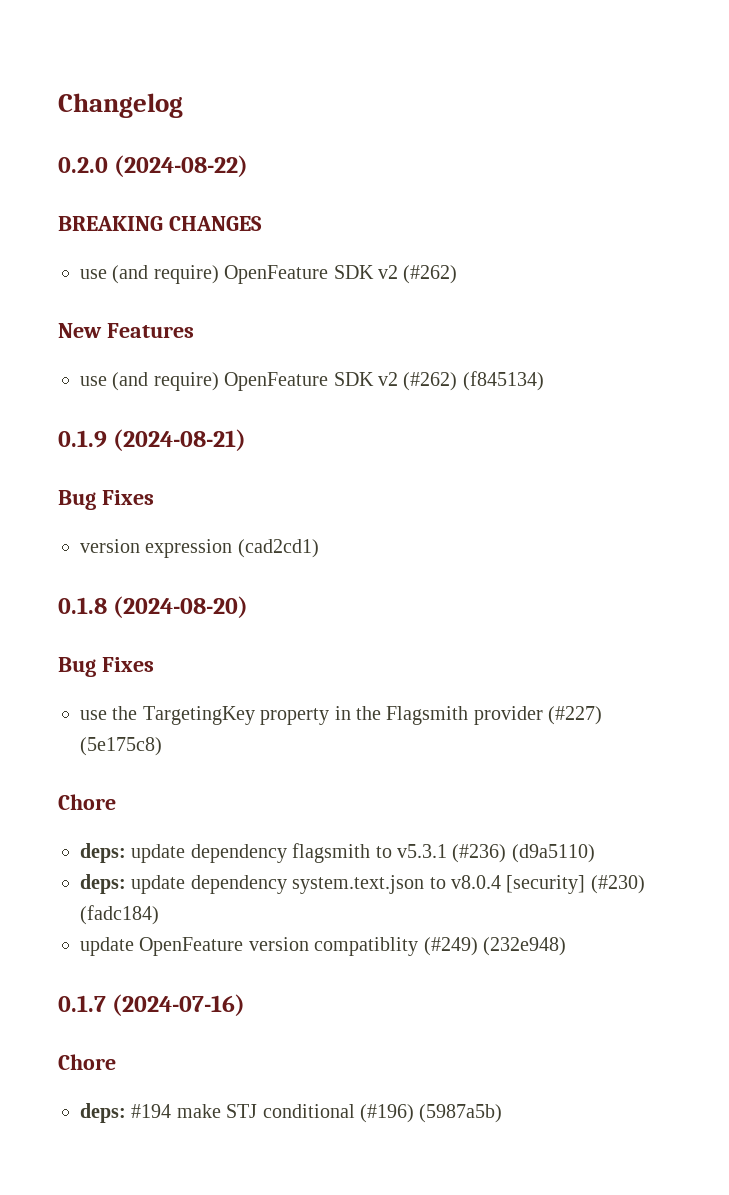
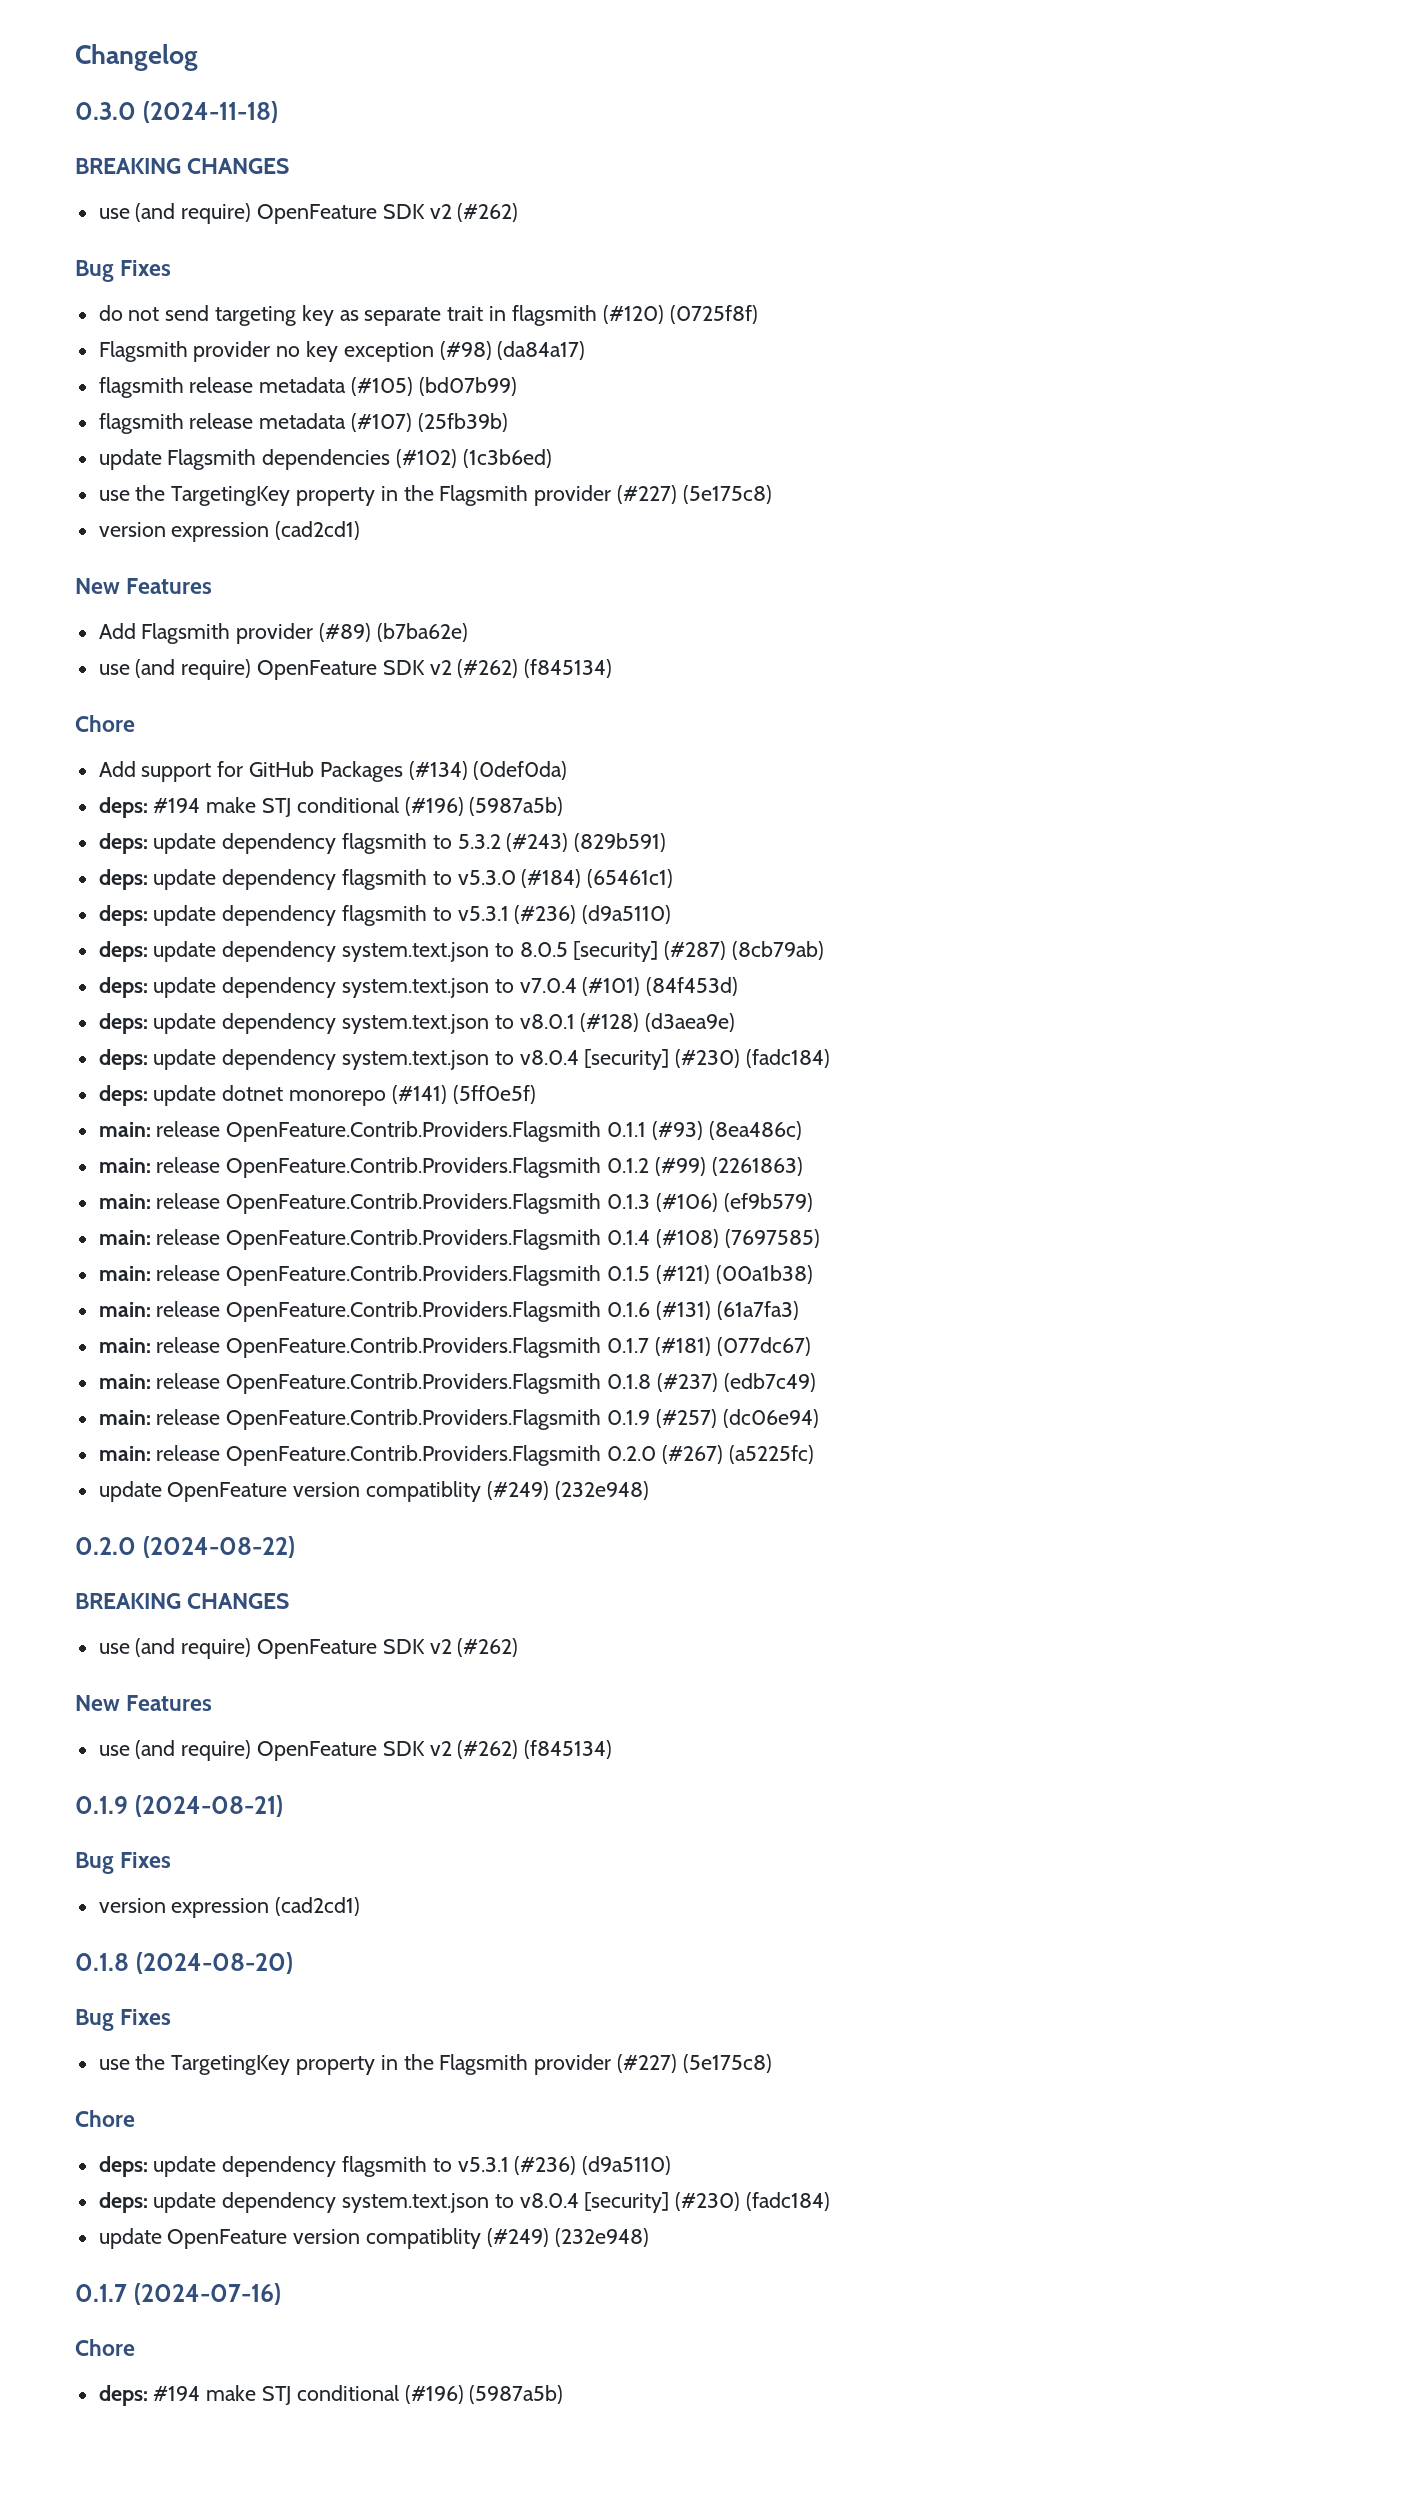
+ 0.3.0 (2024-11-18)
+ BREAKING CHANGES
+ use (and require) OpenFeature SDK v2 (#262)
+ Bug Fixes
+ do not send targeting key as separate trait in flagsmith (#120) (0725f8f)
+ Flagsmith provider no key exception (#98) (da84a17)
+ flagsmith release metadata (#105) (bd07b99)
+ flagsmith release metadata (#107) (25fb39b)
+ update Flagsmith dependencies (#102) (1c3b6ed)
+ use the TargetingKey property in the Flagsmith provider (#227) (5e175c8)
+ version expression (cad2cd1)
+ New Features
+ Add Flagsmith provider (#89) (b7ba62e)
+ use (and require) OpenFeature SDK v2 (#262) (f845134)
+ Chore
+ Add support for GitHub Packages (#134) (0def0da)
+ deps: #194 make STJ conditional (#196) (5987a5b)
+ deps: update dependency flagsmith to 5.3.2 (#243) (829b591)
+ deps: update dependency flagsmith to v5.3.0 (#184) (65461c1)
+ deps: update dependency flagsmith to v5.3.1 (#236) (d9a5110)
+ deps: update dependency system.text.json to 8.0.5 [security] (#287) (8cb79ab)
+ deps: update dependency system.text.json to v7.0.4 (#101) (84f453d)
+ deps: update dependency system.text.json to v8.0.1 (#128) (d3aea9e)
+ deps: update dependency system.text.json to v8.0.4 [security] (#230) (fadc184)
+ deps: update dotnet monorepo (#141) (5ff0e5f)
+ main: release OpenFeature.Contrib.Providers.Flagsmith 0.1.1 (#93) (8ea486c)
+ main: release OpenFeature.Contrib.Providers.Flagsmith 0.1.2 (#99) (2261863)
+ main: release OpenFeature.Contrib.Providers.Flagsmith 0.1.3 (#106) (ef9b579)
+ main: release OpenFeature.Contrib.Providers.Flagsmith 0.1.4 (#108) (7697585)
+ main: release OpenFeature.Contrib.Providers.Flagsmith 0.1.5 (#121) (00a1b38)
+ main: release OpenFeature.Contrib.Providers.Flagsmith 0.1.6 (#131) (61a7fa3)
+ main: release OpenFeature.Contrib.Providers.Flagsmith 0.1.7 (#181) (077dc67)
+ main: release OpenFeature.Contrib.Providers.Flagsmith 0.1.8 (#237) (edb7c49)
+ main: release OpenFeature.Contrib.Providers.Flagsmith 0.1.9 (#257) (dc06e94)
+ main: release OpenFeature.Contrib.Providers.Flagsmith 0.2.0 (#267) (a5225fc)
+ update OpenFeature version compatiblity (#249) (232e948)

